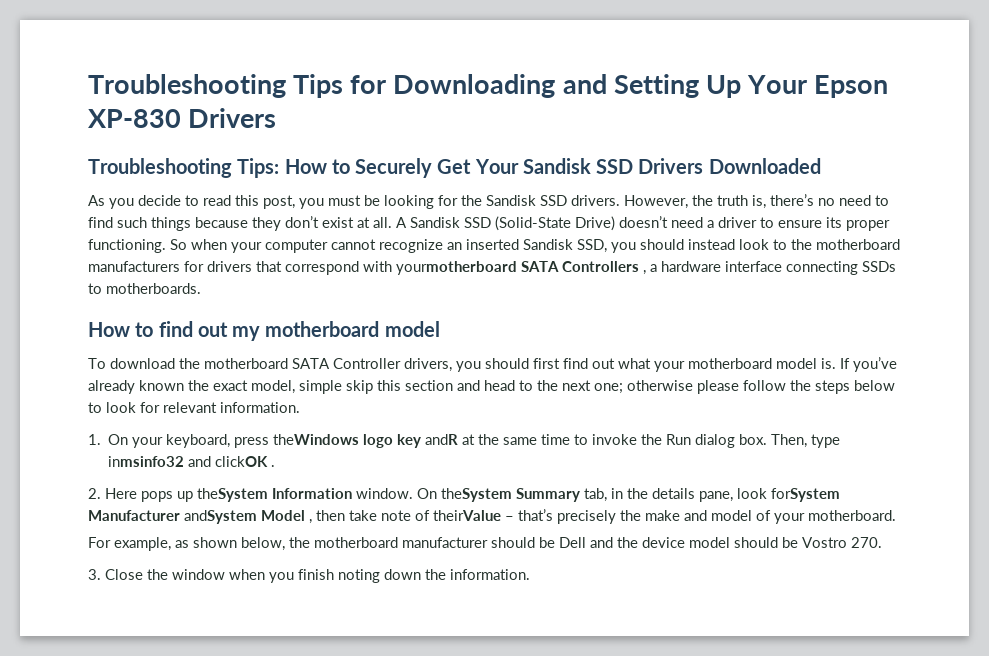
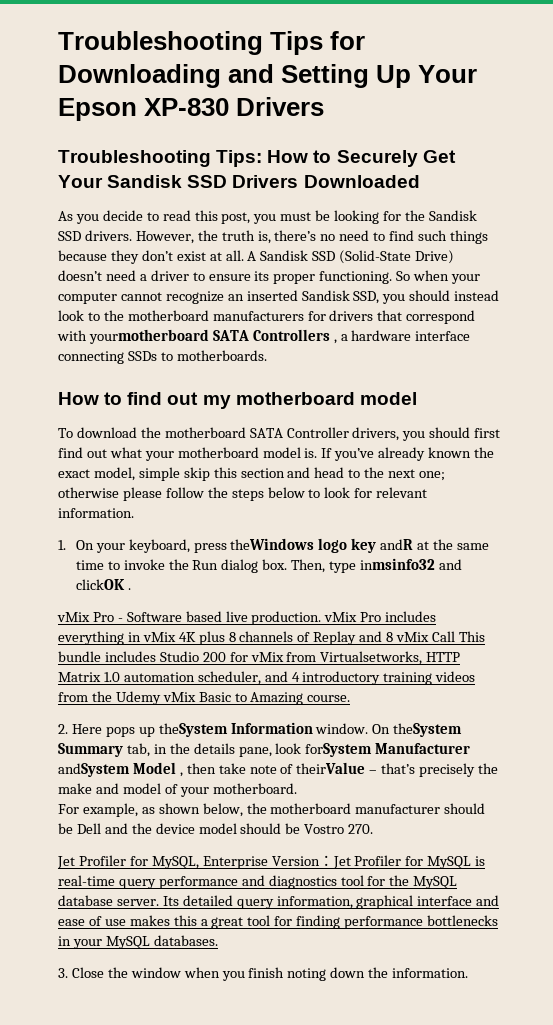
+ vMix Pro - Software based live production. vMix Pro includes everything in vMix 4K plus 8 channels of Replay and 8 vMix Call This bundle includes Studio 200 for vMix from Virtualsetworks, HTTP Matrix 1.0 automation scheduler, and 4 introductory training videos from the Udemy vMix Basic to Amazing course.
+ Jet Profiler for MySQL, Enterprise Version：Jet Profiler for MySQL is real-time query performance and diagnostics tool for the MySQL database server. Its detailed query information, graphical interface and ease of use makes this a great tool for finding performance bottlenecks in your MySQL databases.

